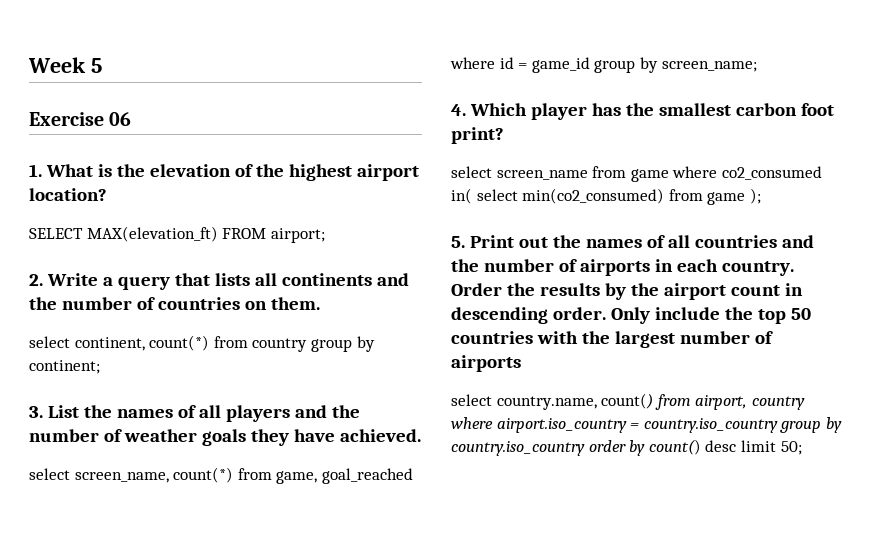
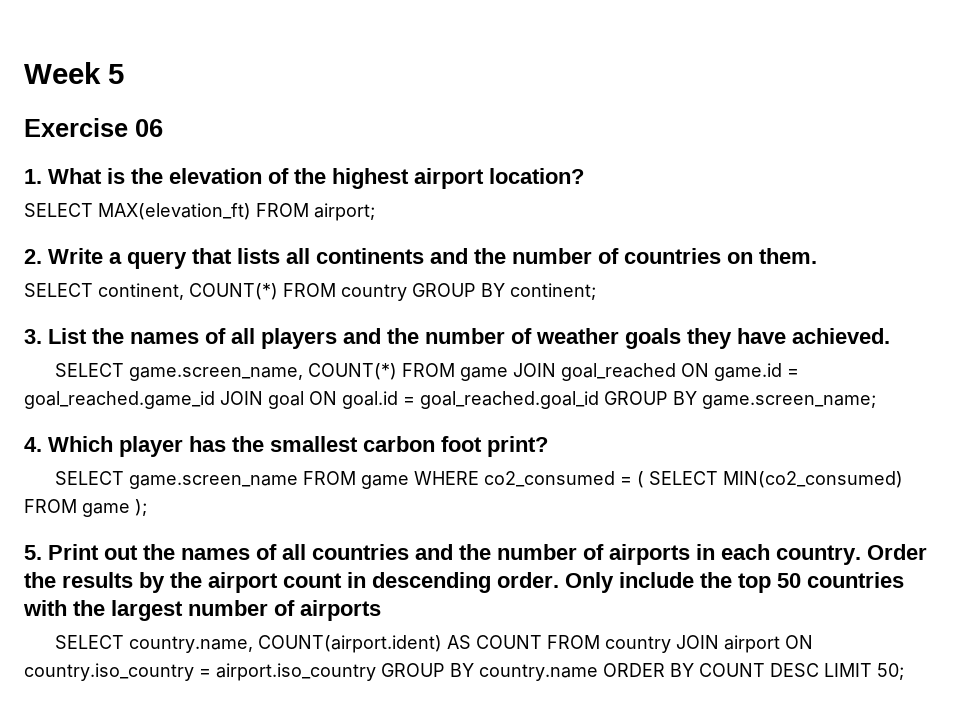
- select continent, count(*) from country group by continent;
+ SELECT continent, COUNT(*) FROM country GROUP BY continent;
- select screen_name, count(*) from game, goal_reached where id = game_id group by screen_name;
+ SELECT game.screen_name, COUNT(*) FROM game JOIN goal_reached ON game.id = goal_reached.game_id JOIN goal ON goal.id = goal_reached.goal_id GROUP BY game.screen_name;
- select screen_name from game where co2_consumed in( select min(co2_consumed) from game );
+ SELECT game.screen_name FROM game WHERE co2_consumed = ( SELECT MIN(co2_consumed) FROM game );
- select country.name, count() from airport, country where airport.iso_country = country.iso_country group by country.iso_country order by count() desc limit 50;
+ SELECT country.name, COUNT(airport.ident) AS COUNT FROM country JOIN airport ON country.iso_country = airport.iso_country GROUP BY country.name ORDER BY COUNT DESC LIMIT 50;

